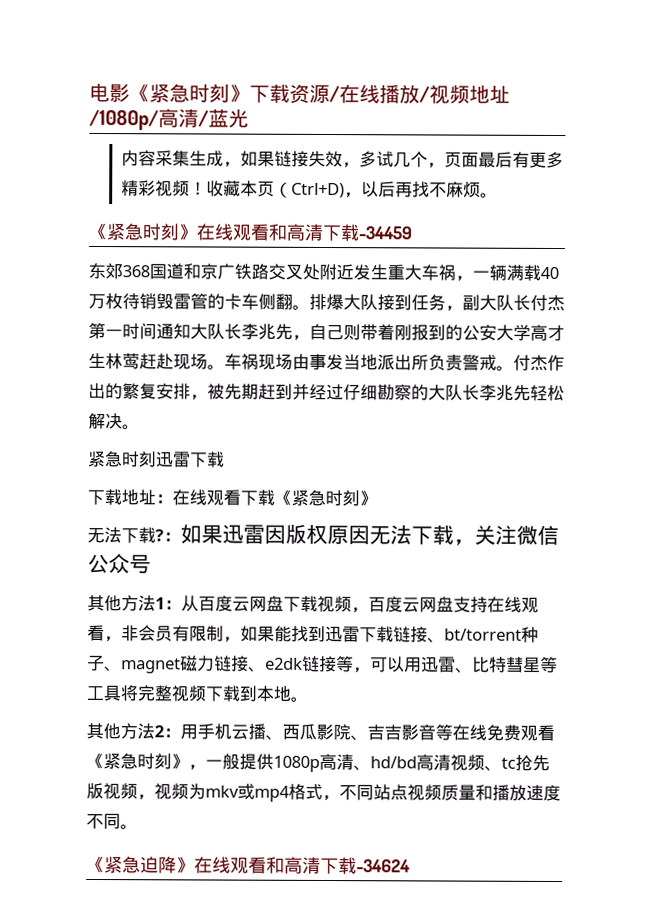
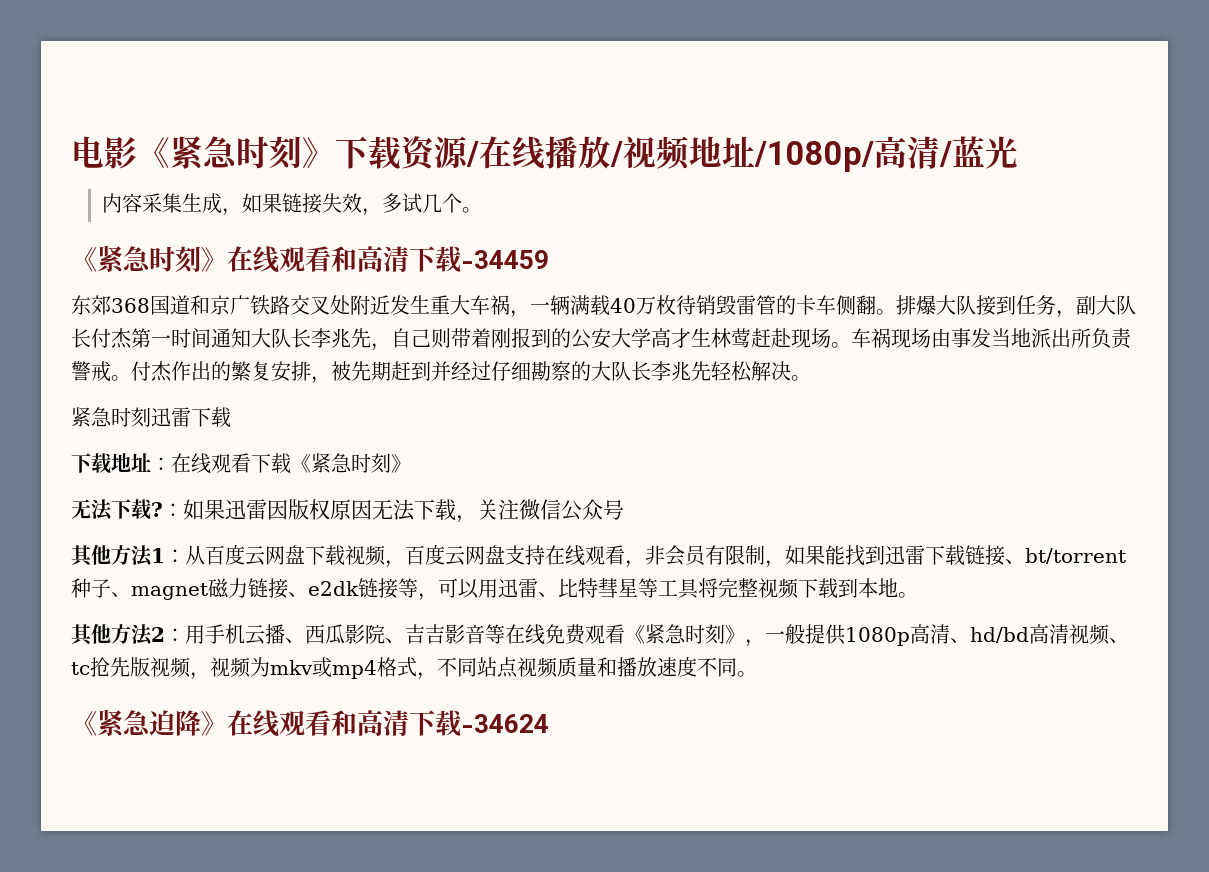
- 内容采集生成，如果链接失效，多试几个，页面最后有更多精彩视频！收藏本页（Ctrl+D)，以后再找不麻烦。
+ 内容采集生成，如果链接失效，多试几个。

